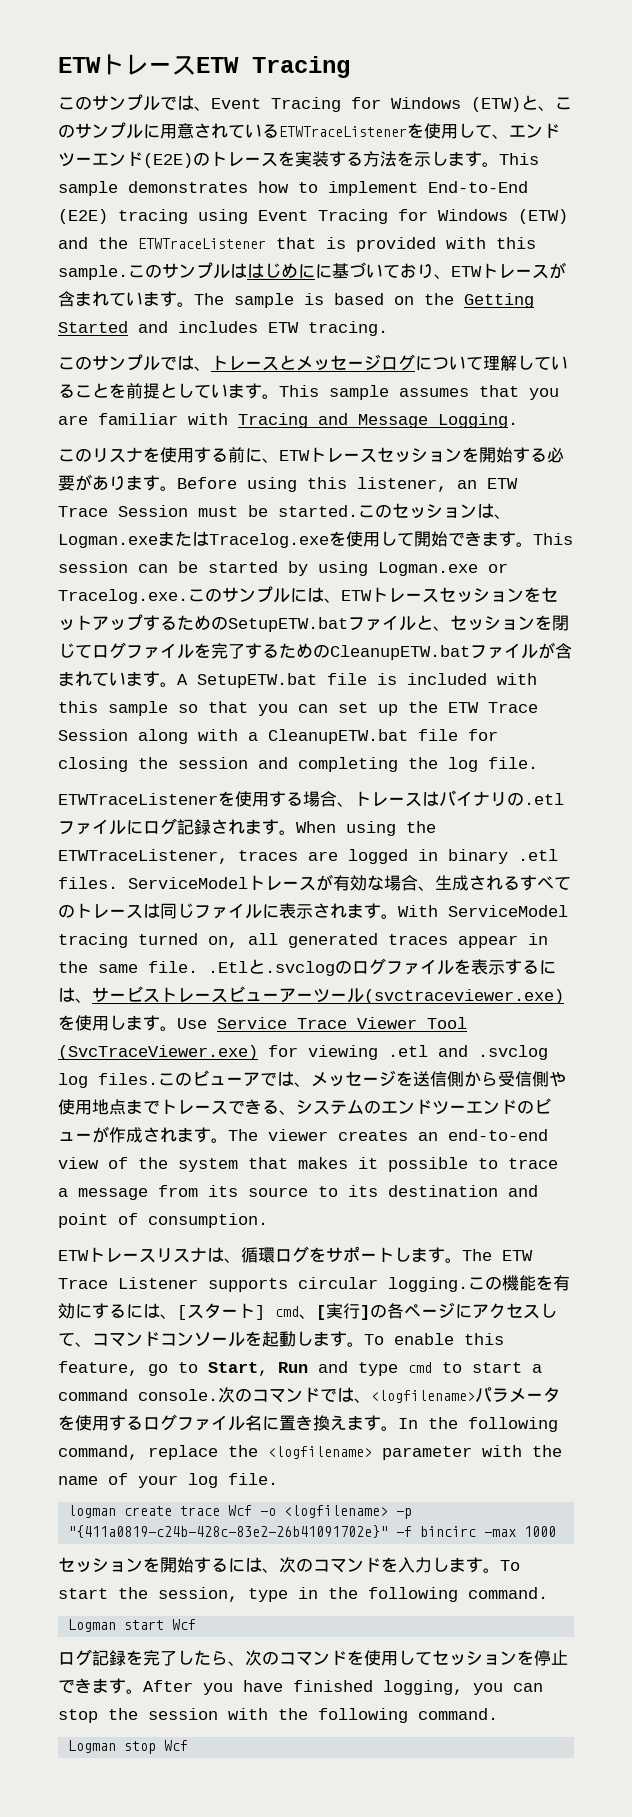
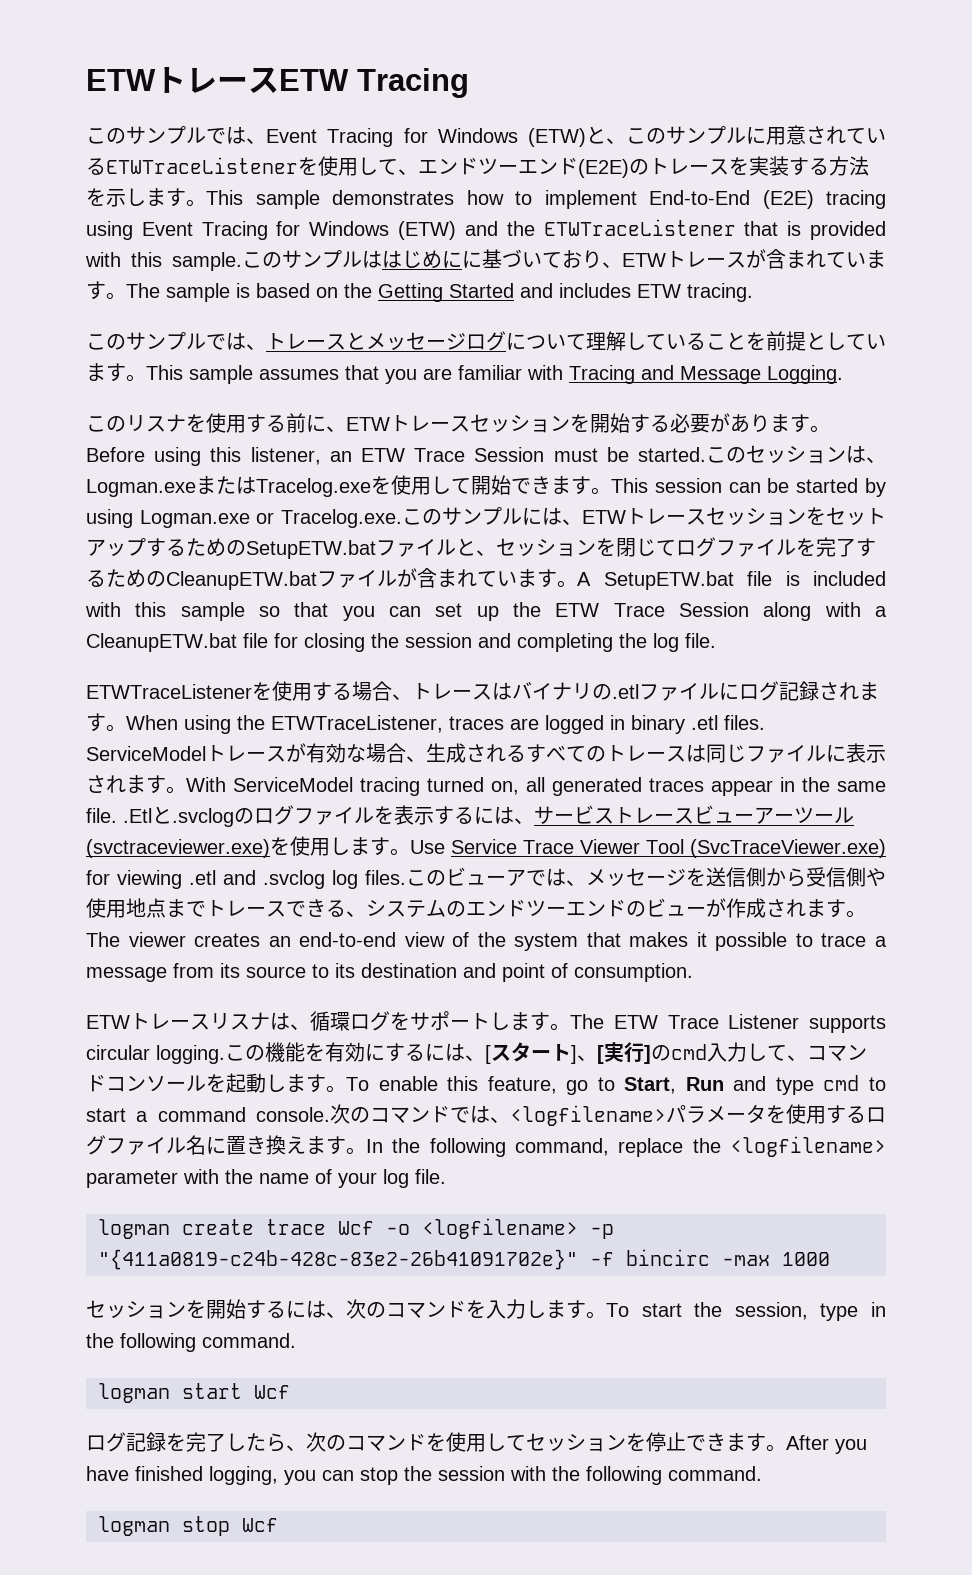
- この機能を有効にするには、[スタート] cmd、[実行]の各ページにアクセスして、コマンドコンソールを起動します。
+ この機能を有効にするには、[スタート]、[実行]のcmd入力して、コマンドコンソールを起動します。
- Logman start Wcf
+ logman start Wcf
- Logman stop Wcf
+ logman stop Wcf

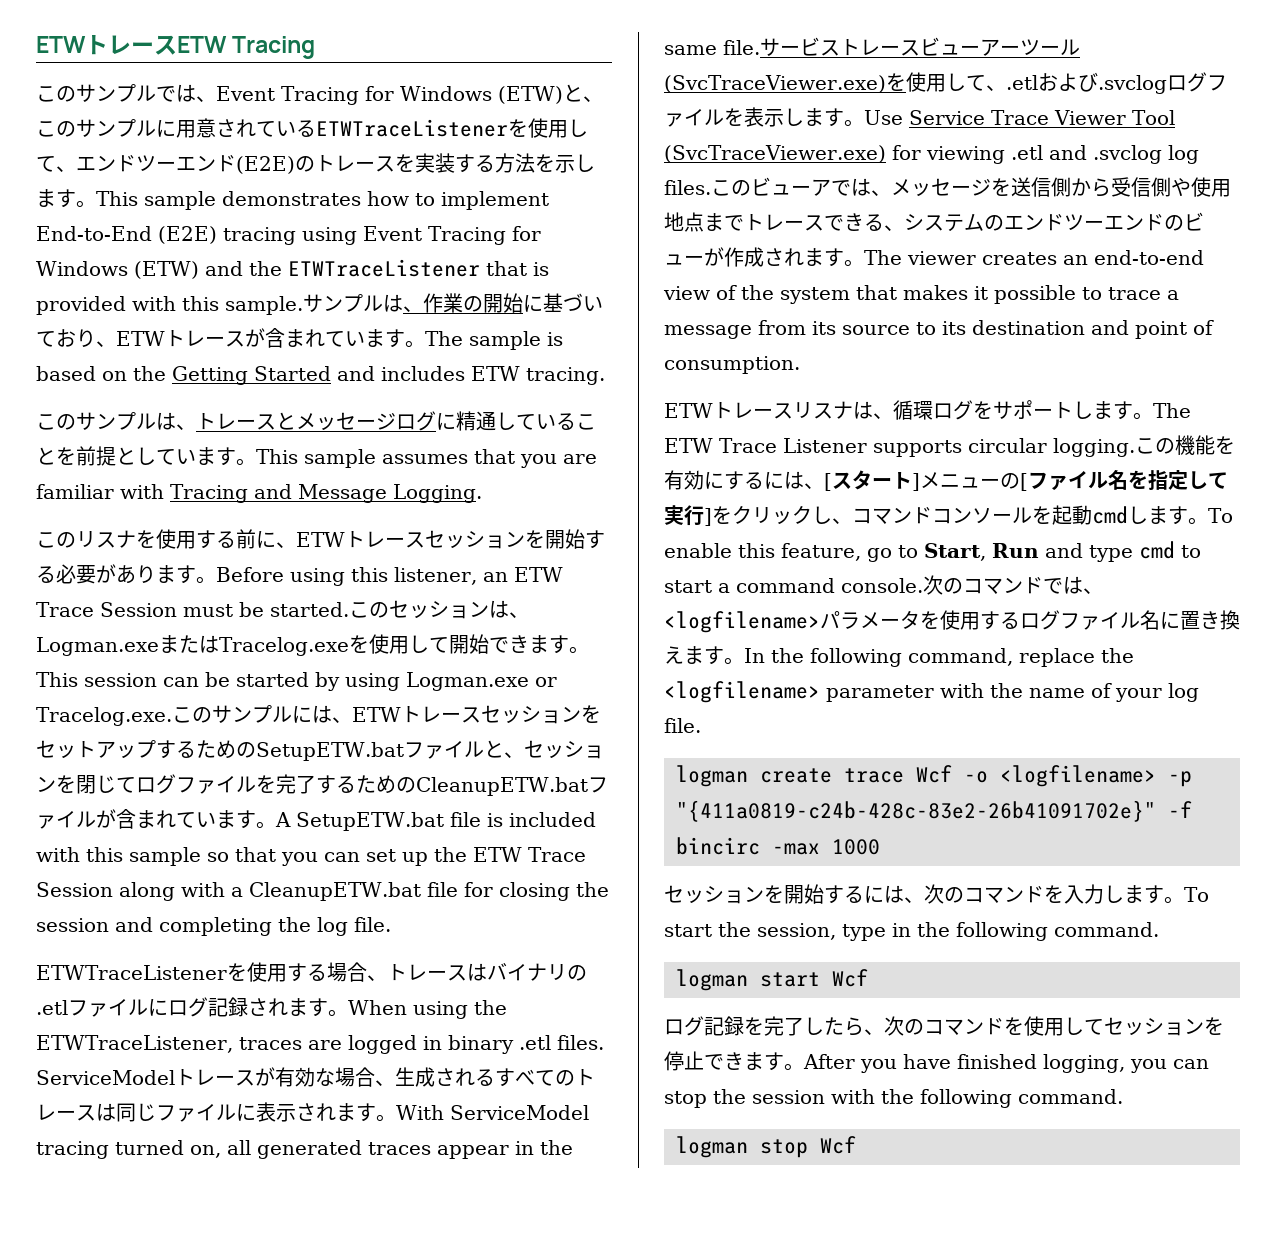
- このサンプルははじめにに基づいており、ETWトレースが含まれています。
+ サンプルは、作業の開始に基づいており、ETWトレースが含まれています。
- このサンプルでは、トレースとメッセージログについて理解していることを前提としています。
+ このサンプルは、トレースとメッセージログに精通していることを前提としています。
- With ServiceModel tracing turned on, all generated traces appear in the same file. .Etlと.svclogのログファイルを表示するには、サービストレースビューアーツール(svctraceviewer.exe)を使用します。
+ With ServiceModel tracing turned on, all generated traces appear in the same file.サービストレースビューアーツール(SvcTraceViewer.exe)を使用して、.etlおよび.svclogログファイルを表示します。
- この機能を有効にするには、[スタート]、[実行]のcmd入力して、コマンドコンソールを起動します。
+ この機能を有効にするには、[スタート]メニューの[ファイル名を指定して実行]をクリックし、コマンドコンソールを起動cmdします。

